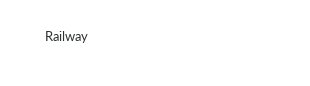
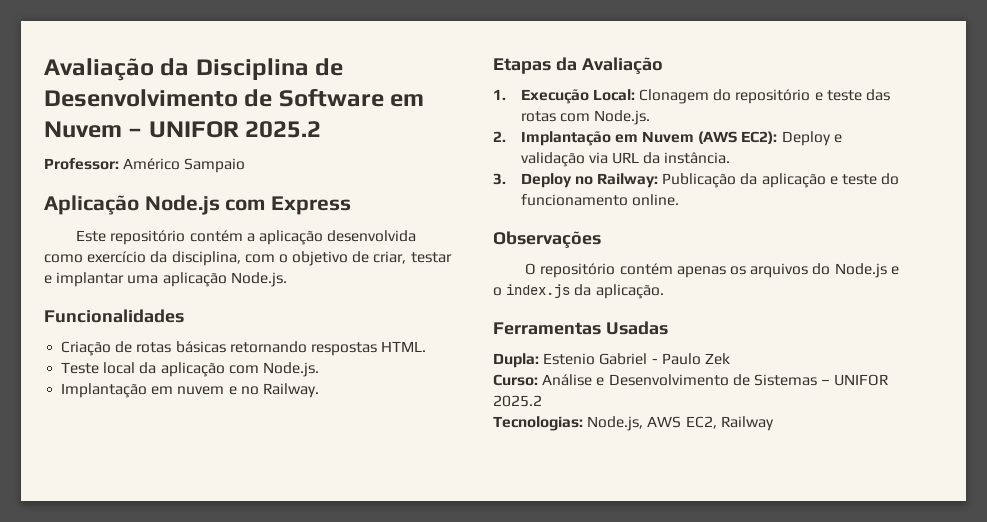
- Railway
+ Avaliação da Disciplina de Desenvolvimento de Software em Nuvem – UNIFOR 2025.2
+ Professor: Américo Sampaio
+ Aplicação Node.js com Express
+ Este repositório contém a aplicação desenvolvida como exercício da disciplina, com o objetivo de criar, testar e implantar uma aplicação Node.js.
+ Funcionalidades
+ Criação de rotas básicas retornando respostas HTML.
+ Teste local da aplicação com Node.js.
+ Implantação em nuvem e no Railway.
+ Etapas da Avaliação
+ 1. Execução Local: Clonagem do repositório e teste das rotas com Node.js.
+ 2. Implantação em Nuvem (AWS EC2): Deploy e validação via URL da instância.
+ 3. Deploy no Railway: Publicação da aplicação e teste do funcionamento online.
+ Observações
+ O repositório contém apenas os arquivos do Node.js e o index.js da aplicação.
+ Ferramentas Usadas
+ Dupla: Estenio Gabriel - Paulo Zek
+ Curso: Análise e Desenvolvimento de Sistemas – UNIFOR 2025.2
+ Tecnologias: Node.js, AWS EC2, Railway

